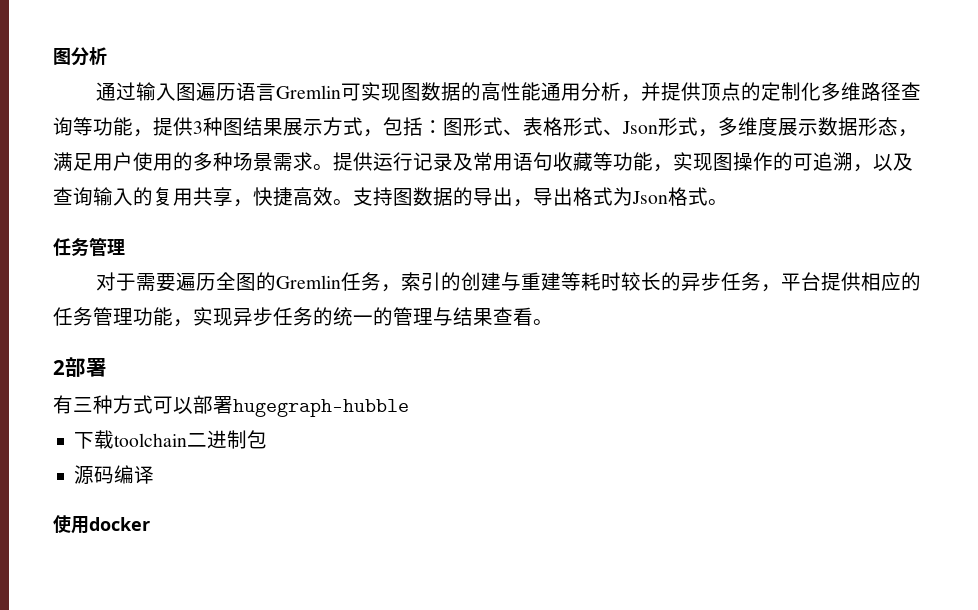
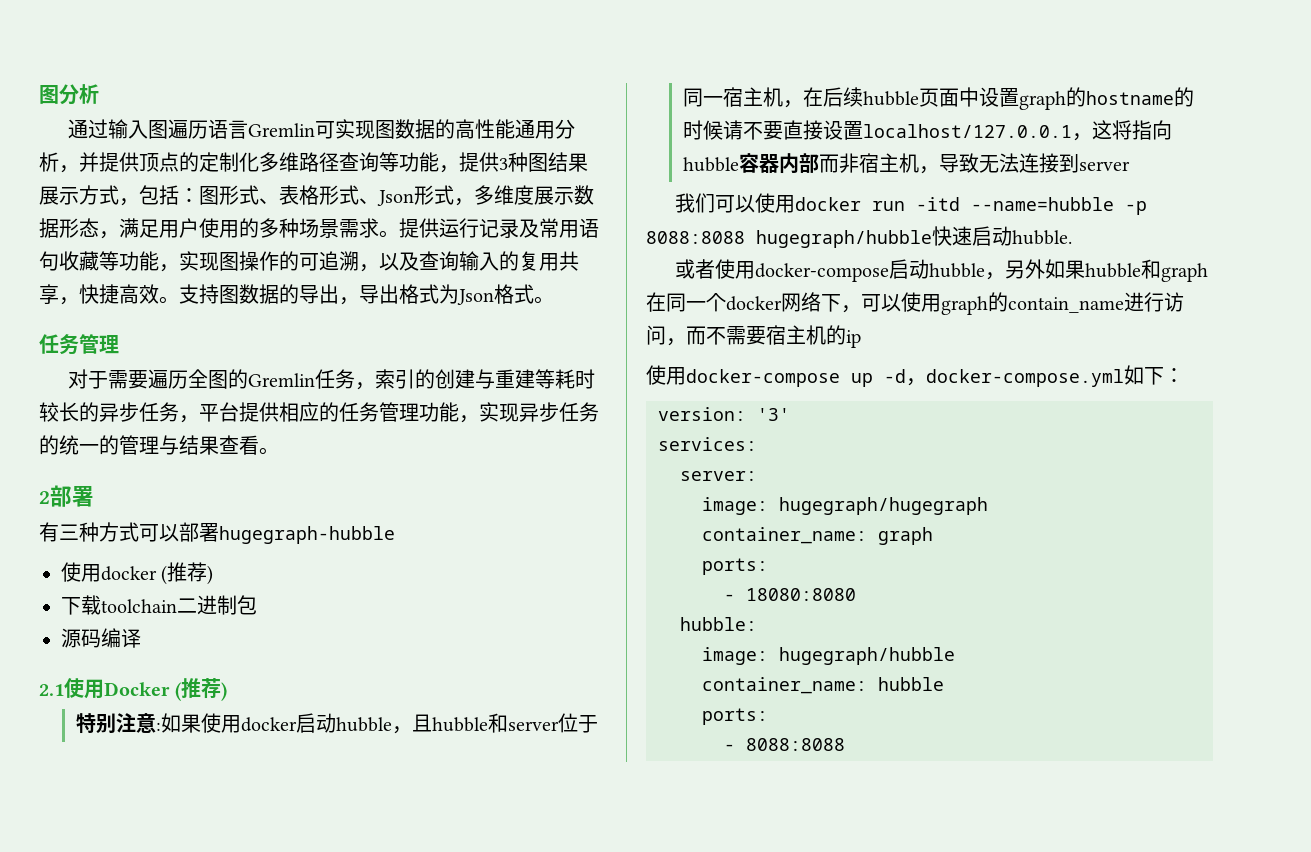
+ 使用docker (推荐)
- 使用docker
+ 2.1使用Docker (推荐)
+ 特别注意:如果使用docker启动hubble，且hubble和server位于同一宿主机，在后续hubble页面中设置graph的hostname的时候请不要直接设置localhost/127.0.0.1，这将指向hubble容器内部而非宿主机，导致无法连接到server
+ 我们可以使用docker run -itd --name=hubble -p 8088:8088 hugegraph/hubble快速启动hubble.
+ 或者使用docker-compose启动hubble，另外如果hubble和graph在同一个docker网络下，可以使用graph的contain_name进行访问，而不需要宿主机的ip
+ 使用docker-compose up -d，docker-compose.yml如下：
+ version: '3'
+ services:
+ server:
+ image: hugegraph/hugegraph
+ container_name: graph
+ ports:
+ - 18080:8080
+ hubble:
+ image: hugegraph/hubble
+ container_name: hubble
+ ports:
+ - 8088:8088

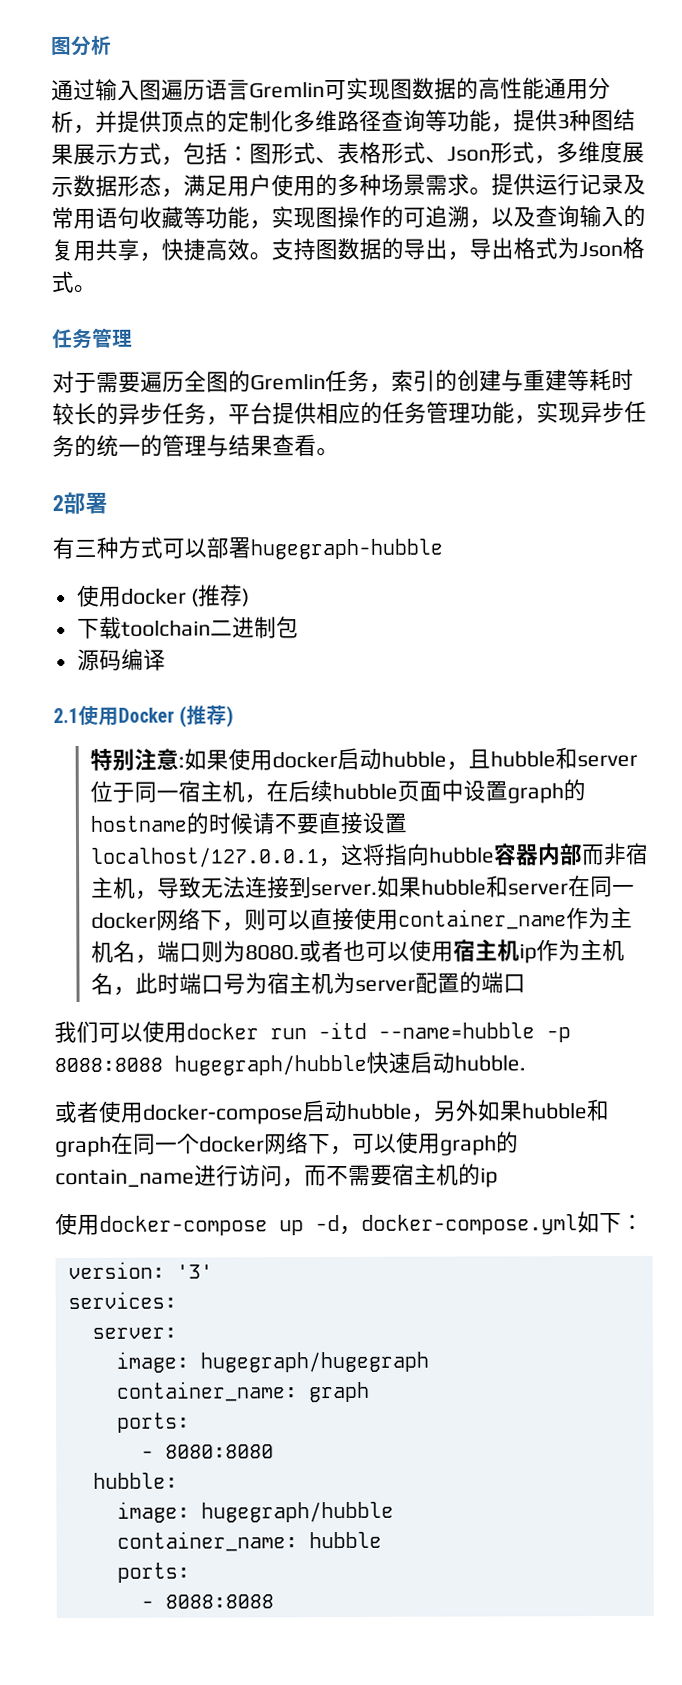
- 特别注意:如果使用docker启动hubble，且hubble和server位于同一宿主机，在后续hubble页面中设置graph的hostname的时候请不要直接设置localhost/127.0.0.1，这将指向hubble容器内部而非宿主机，导致无法连接到server
+ 特别注意:如果使用docker启动hubble，且hubble和server位于同一宿主机，在后续hubble页面中设置graph的hostname的时候请不要直接设置localhost/127.0.0.1，这将指向hubble容器内部而非宿主机，导致无法连接到server.如果hubble和server在同一docker网络下，则可以直接使用container_name作为主机名，端口则为8080.或者也可以使用宿主机ip作为主机名，此时端口号为宿主机为server配置的端口
- - 18080:8080
+ - 8080:8080

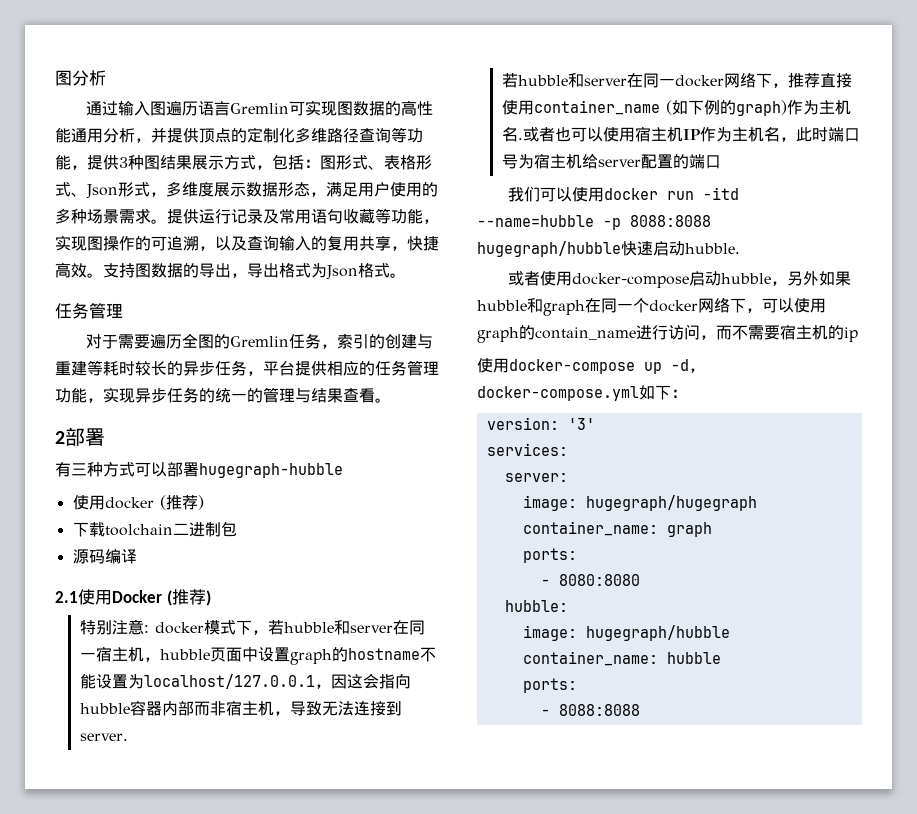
- 特别注意:如果使用docker启动hubble，且hubble和server位于同一宿主机，在后续hubble页面中设置graph的hostname的时候请不要直接设置localhost/127.0.0.1，这将指向hubble容器内部而非宿主机，导致无法连接到server.如果hubble和server在同一docker网络下，则可以直接使用container_name作为主机名，端口则为8080.
+ 特别注意: docker模式下，若hubble和server在同一宿主机，hubble页面中设置graph的hostname不能设置为localhost/127.0.0.1，因这会指向hubble容器内部而非宿主机，导致无法连接到server.
+ 若hubble和server在同一docker网络下，推荐直接使用container_name (如下例的graph)作为主机名.
- 或者也可以使用宿主机ip作为主机名，此时端口号为宿主机为server配置的端口
+ 或者也可以使用宿主机IP作为主机名，此时端口号为宿主机给server配置的端口

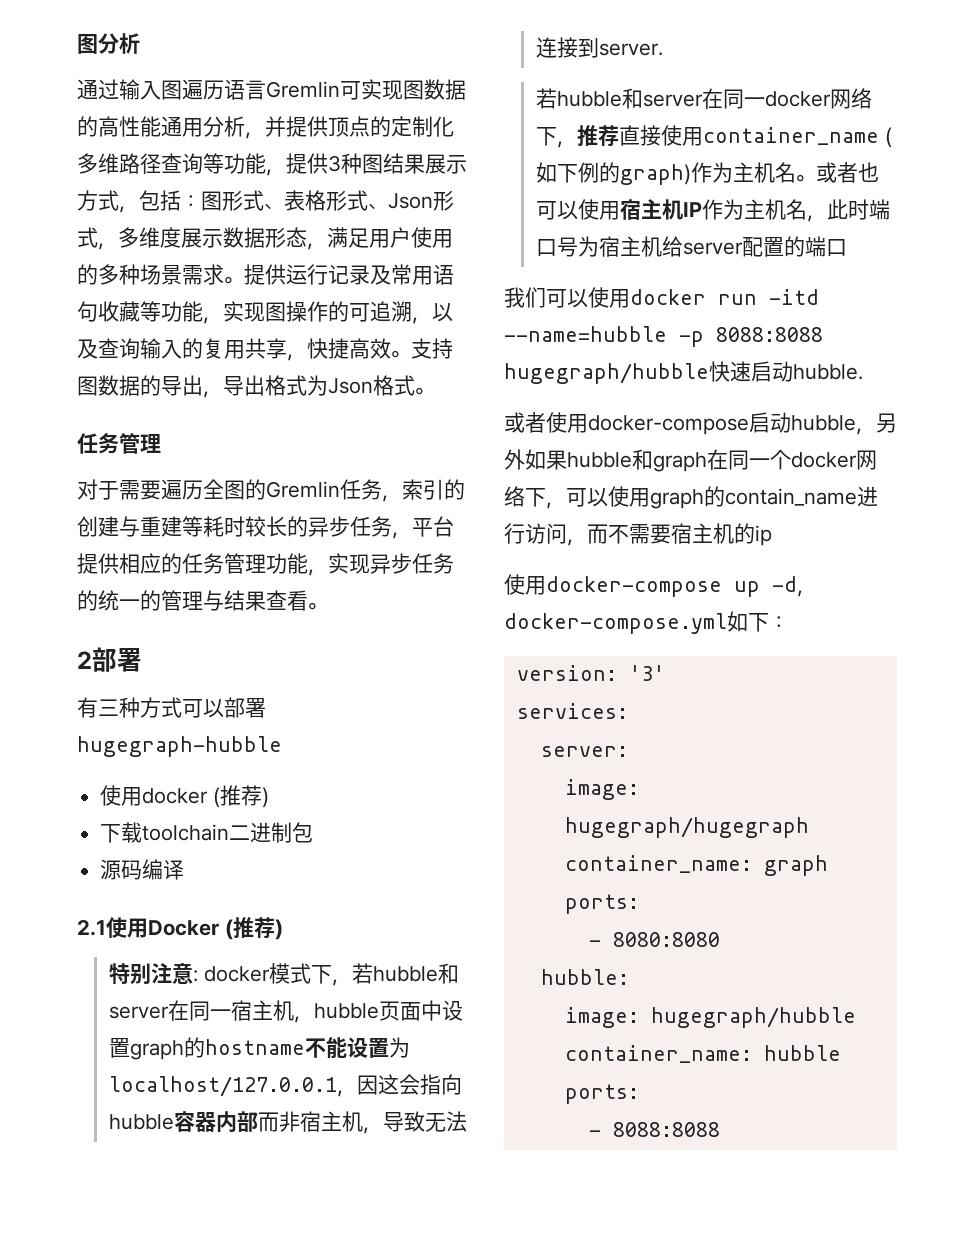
- 若hubble和server在同一docker网络下，推荐直接使用container_name (如下例的graph)作为主机名.
+ 若hubble和server在同一docker网络下，推荐直接使用container_name (如下例的graph)作为主机名。

